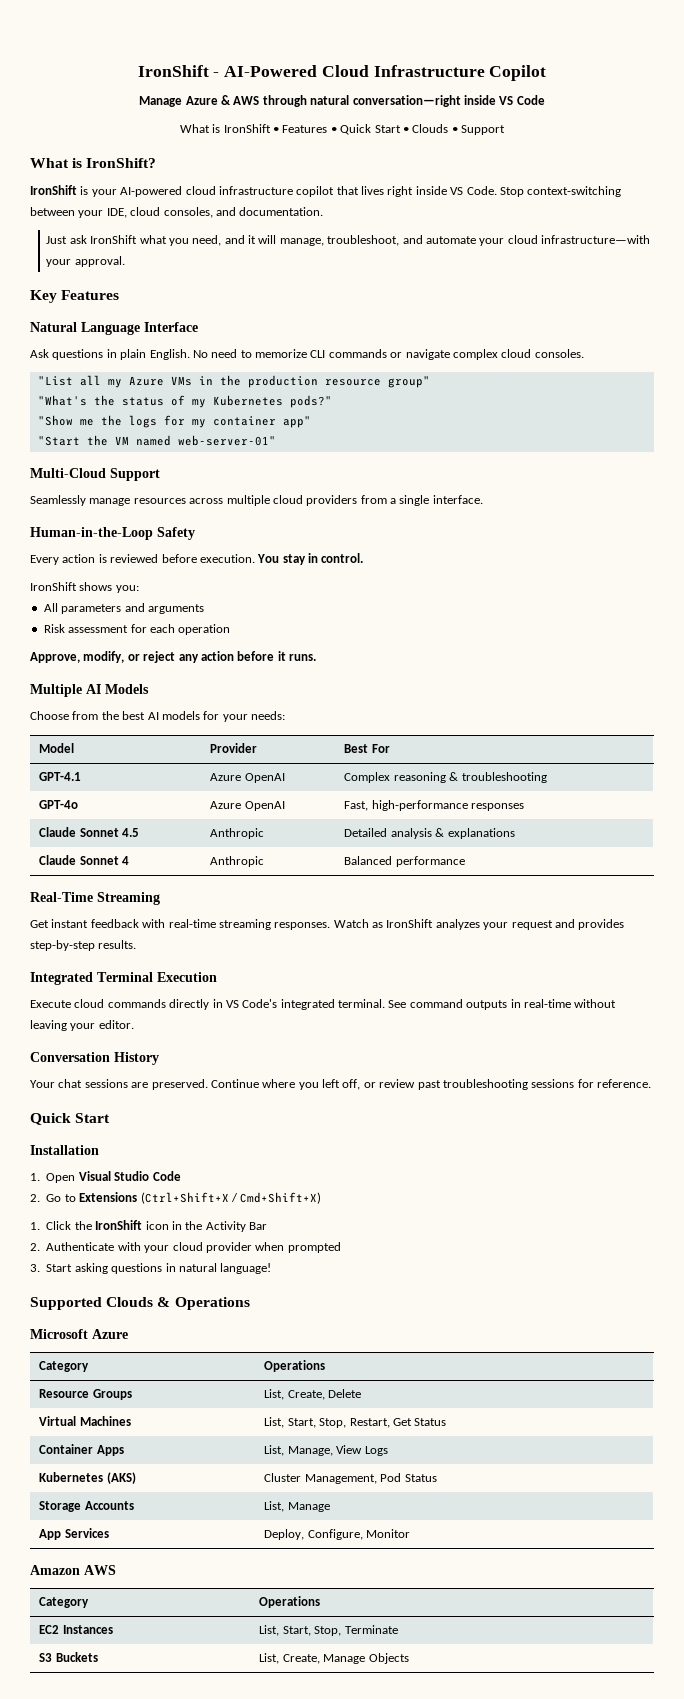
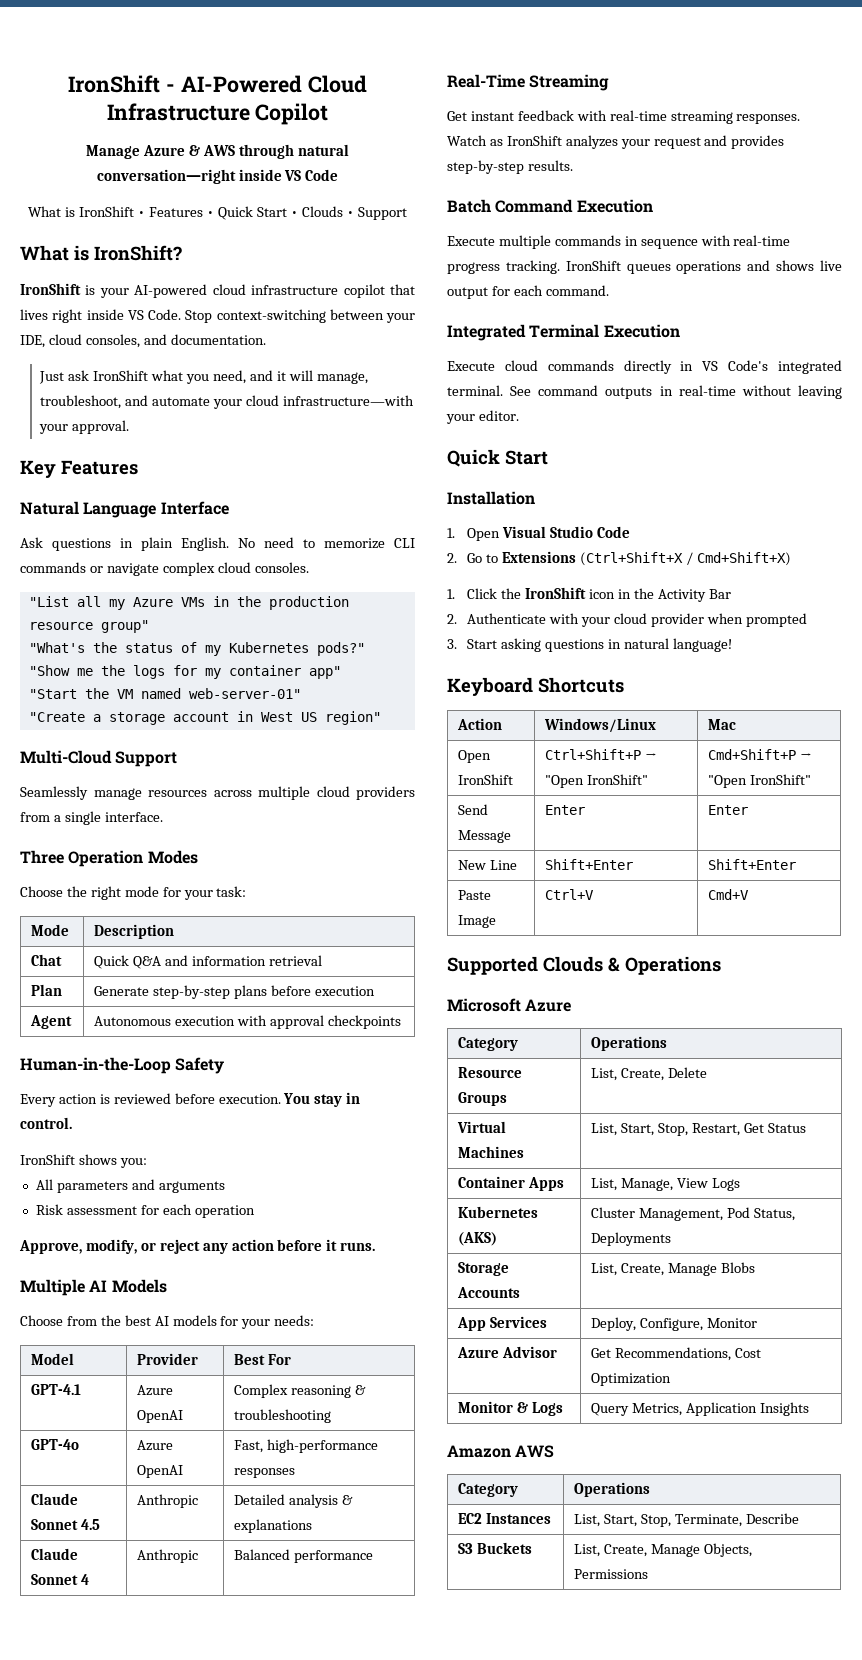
+ "Create a storage account in West US region"
+ Three Operation Modes
+ Choose the right mode for your task:
+ Mode | Description
+ Chat | Quick Q&A and information retrieval
+ Plan | Generate step-by-step plans before execution
+ Agent | Autonomous execution with approval checkpoints
+ Batch Command Execution
+ Execute multiple commands in sequence with real-time progress tracking. IronShift queues operations and shows live output for each command.
- Conversation History
- Your chat sessions are preserved. Continue where you left off, or review past troubleshooting sessions for reference.
+ Keyboard Shortcuts
+ Action | Windows/Linux | Mac
+ Open IronShift | Ctrl+Shift+P → "Open IronShift" | Cmd+Shift+P → "Open IronShift"
+ Send Message | Enter | Enter
+ New Line | Shift+Enter | Shift+Enter
+ Paste Image | Ctrl+V | Cmd+V
- Kubernetes (AKS) | Cluster Management, Pod Status
+ Kubernetes (AKS) | Cluster Management, Pod Status, Deployments
- Storage Accounts | List, Manage
+ Storage Accounts | List, Create, Manage Blobs
+ Azure Advisor | Get Recommendations, Cost Optimization
+ Monitor & Logs | Query Metrics, Application Insights
- EC2 Instances | List, Start, Stop, Terminate
+ EC2 Instances | List, Start, Stop, Terminate, Describe
- S3 Buckets | List, Create, Manage Objects
+ S3 Buckets | List, Create, Manage Objects, Permissions

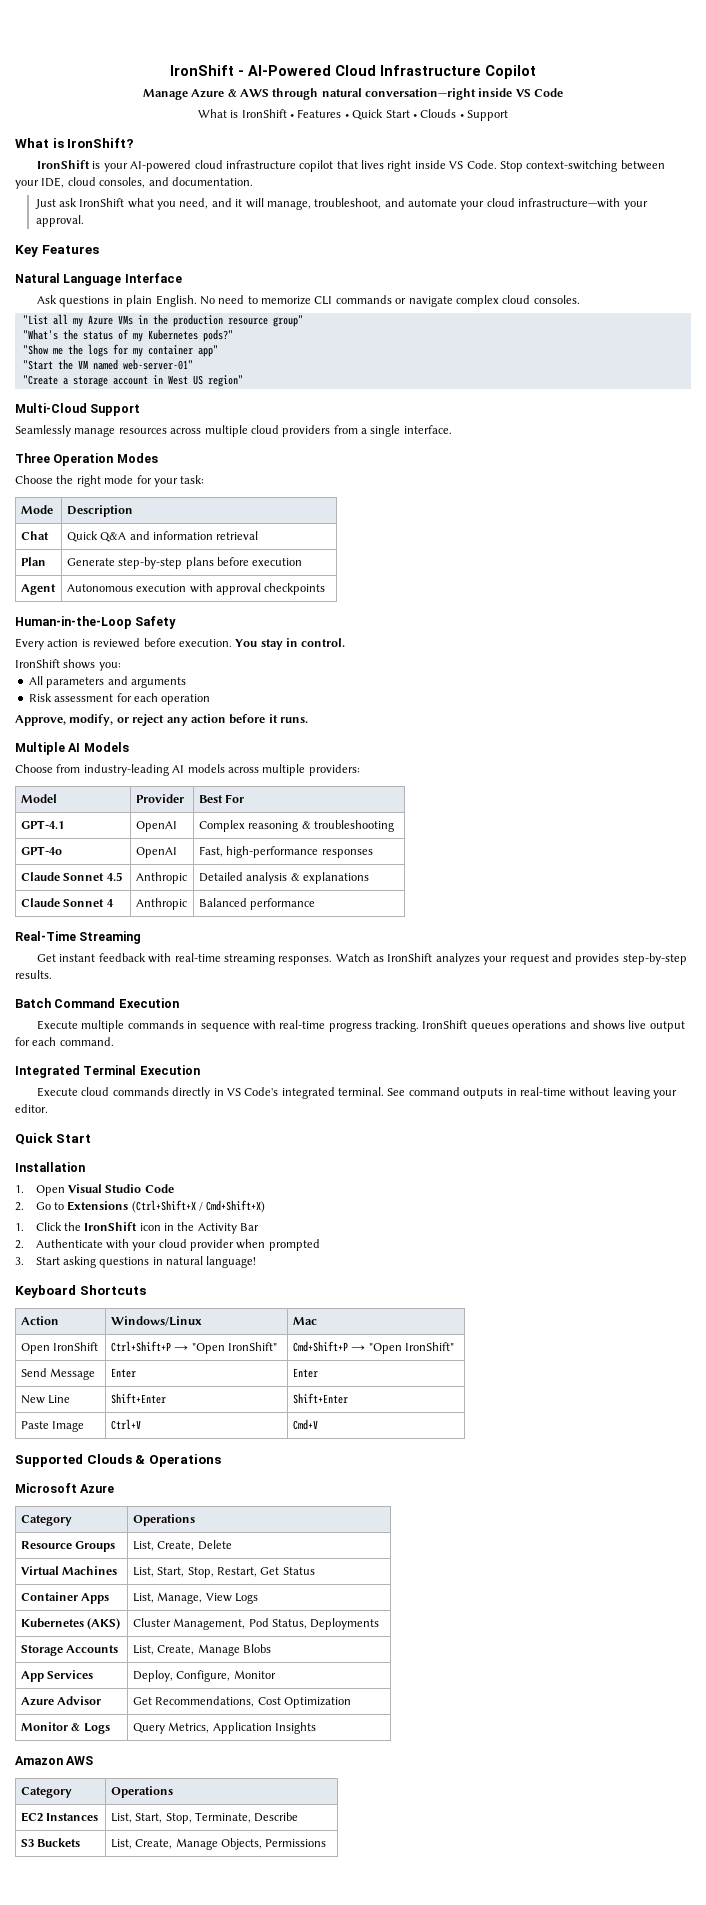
- Choose from the best AI models for your needs:
+ Choose from industry-leading AI models across multiple providers:
- GPT-4.1 | Azure OpenAI | Complex reasoning & troubleshooting
+ GPT-4.1 | OpenAI | Complex reasoning & troubleshooting
- GPT-4o | Azure OpenAI | Fast, high-performance responses
+ GPT-4o | OpenAI | Fast, high-performance responses

